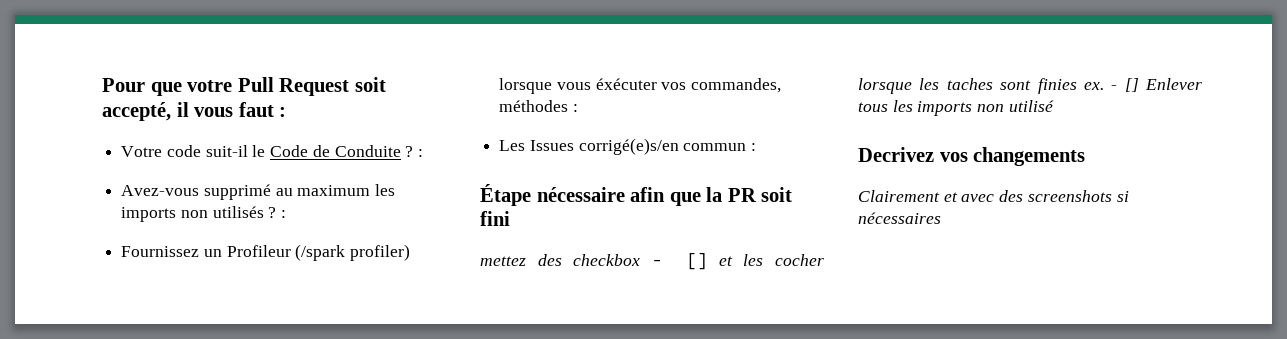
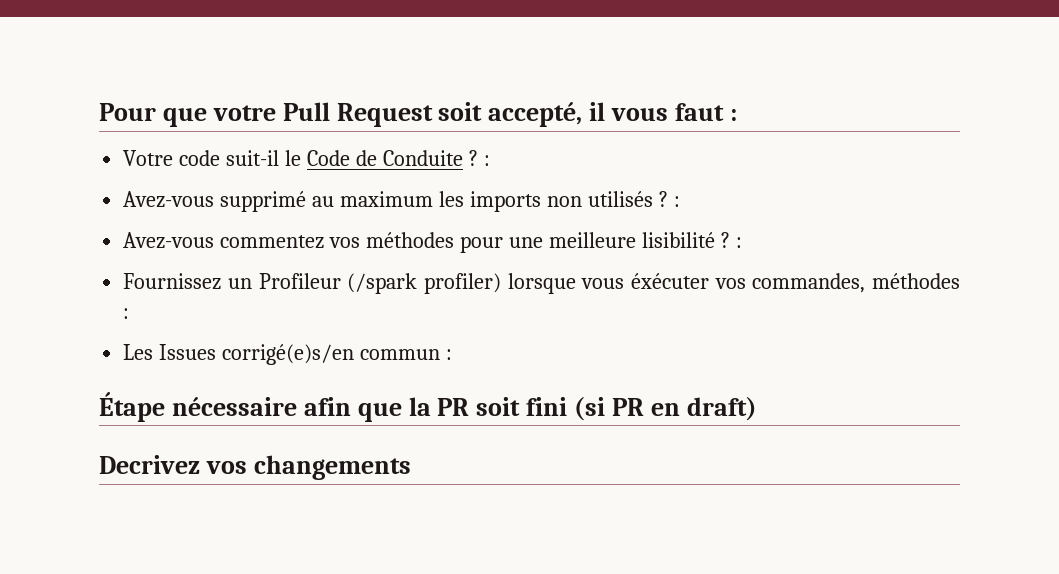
+ Avez-vous commentez vos méthodes pour une meilleure lisibilité ? :
- Étape nécessaire afin que la PR soit fini
- mettez des checkbox - [] et les cocher lorsque les taches sont finies ex. - [] Enlever tous les imports non utilisé
+ Étape nécessaire afin que la PR soit fini (si PR en draft)
  Decrivez vos changements
- Clairement et avec des screenshots si nécessaires

